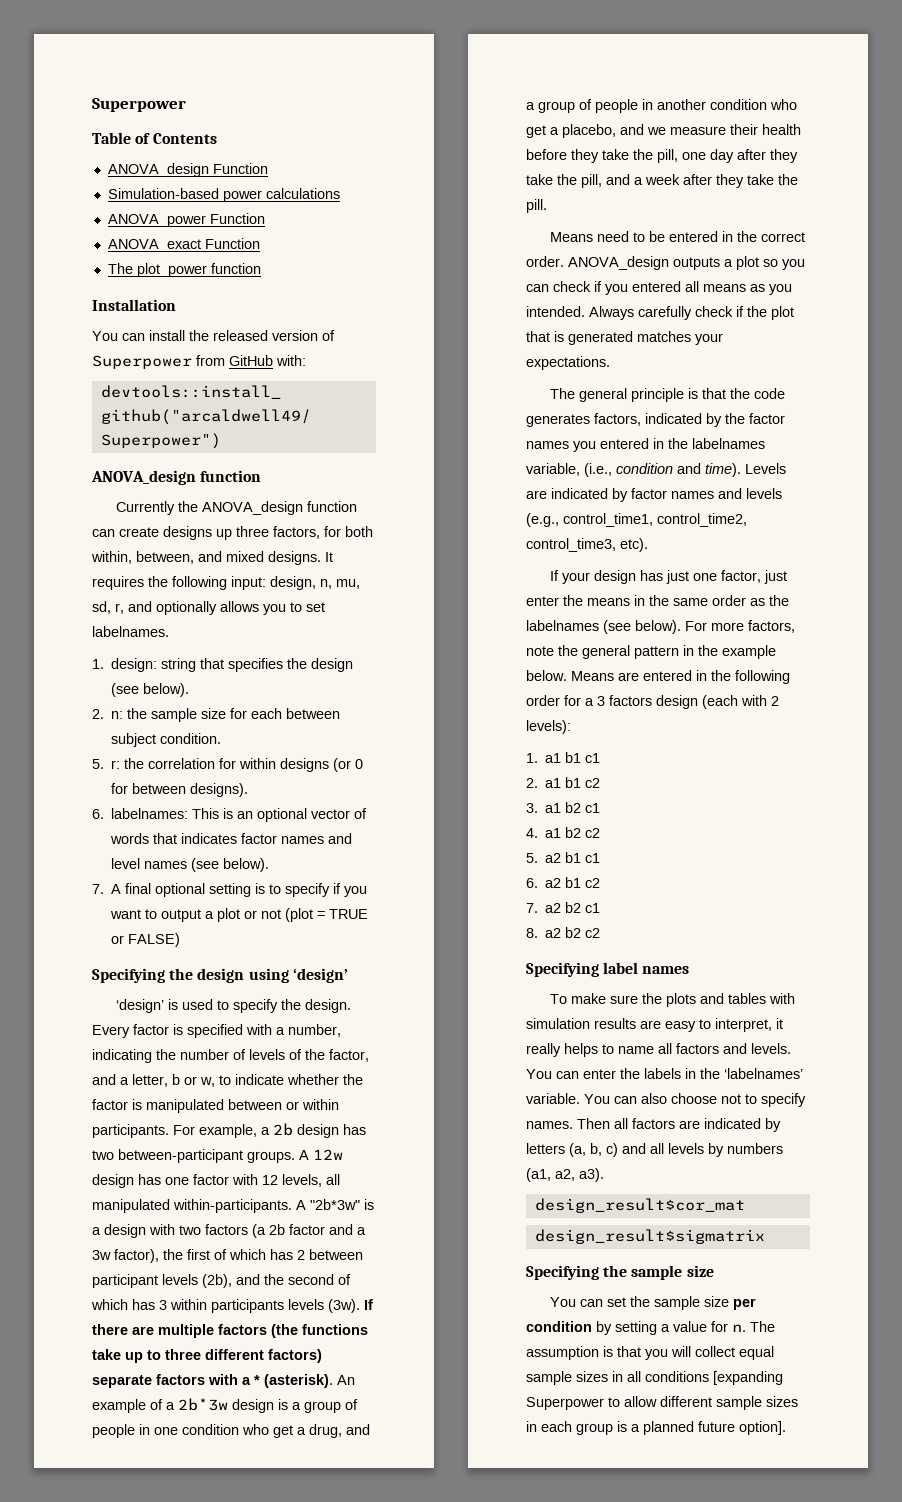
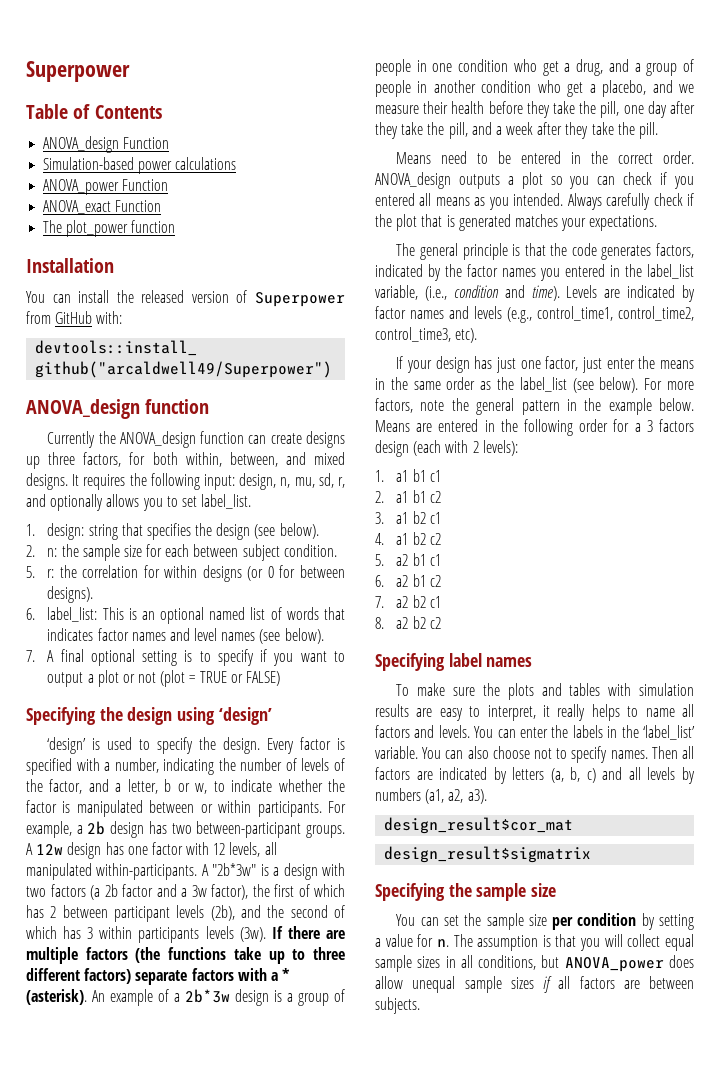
- It requires the following input: design, n, mu, sd, r, and optionally allows you to set labelnames.
+ It requires the following input: design, n, mu, sd, r, and optionally allows you to set label_list.
- 6. labelnames: This is an optional vector of words that indicates factor names and level names (see below).
+ 6. label_list: This is an optional named list of words that indicates factor names and level names (see below).
- The general principle is that the code generates factors, indicated by the factor names you entered in the labelnames variable, (i.e., condition and time).
+ The general principle is that the code generates factors, indicated by the factor names you entered in the label_list variable, (i.e., condition and time).
- If your design has just one factor, just enter the means in the same order as the labelnames (see below).
+ If your design has just one factor, just enter the means in the same order as the label_list (see below).
- You can enter the labels in the ‘labelnames’ variable.
+ You can enter the labels in the ‘label_list’ variable.
- The assumption is that you will collect equal sample sizes in all conditions [expanding Superpower to allow different sample sizes in each group is a planned future option].
+ The assumption is that you will collect equal sample sizes in all conditions, but ANOVA_power does allow unequal sample sizes if all factors are between subjects.

